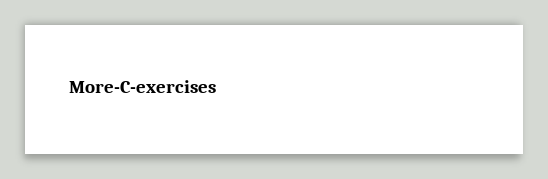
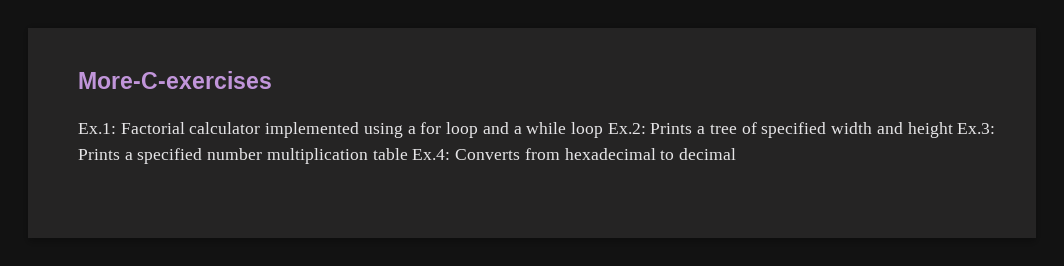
+ Ex.1: Factorial calculator implemented using a for loop and a while loop Ex.2: Prints a tree of specified width and height Ex.3: Prints a specified number multiplication table Ex.4: Converts from hexadecimal to decimal

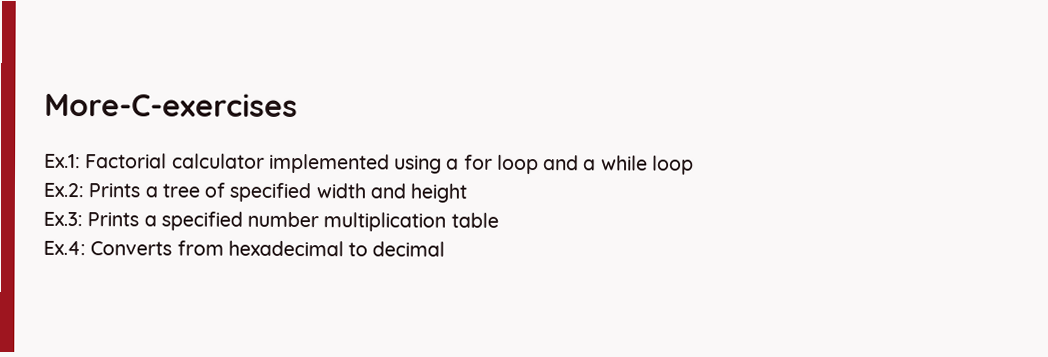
- Ex.1: Factorial calculator implemented using a for loop and a while loop Ex.2: Prints a tree of specified width and height Ex.3: Prints a specified number multiplication table Ex.4: Converts from hexadecimal to decimal
+ Ex.1: Factorial calculator implemented using a for loop and a while loop
+ Ex.2: Prints a tree of specified width and height
+ Ex.3: Prints a specified number multiplication table
+ Ex.4: Converts from hexadecimal to decimal

